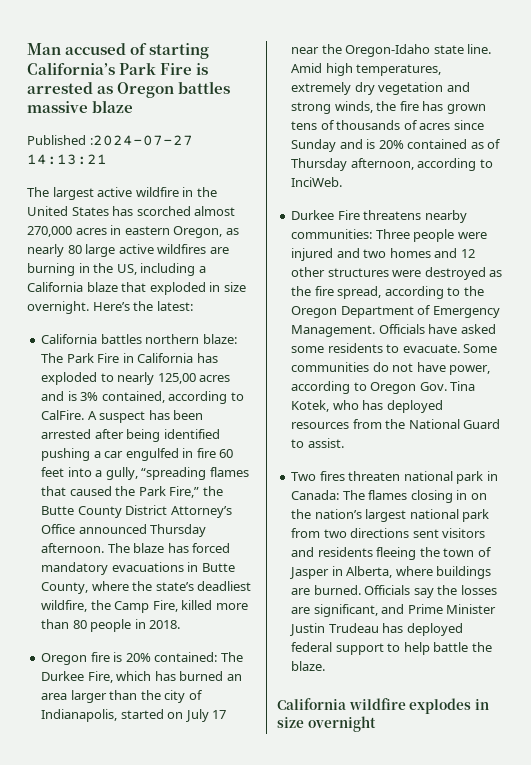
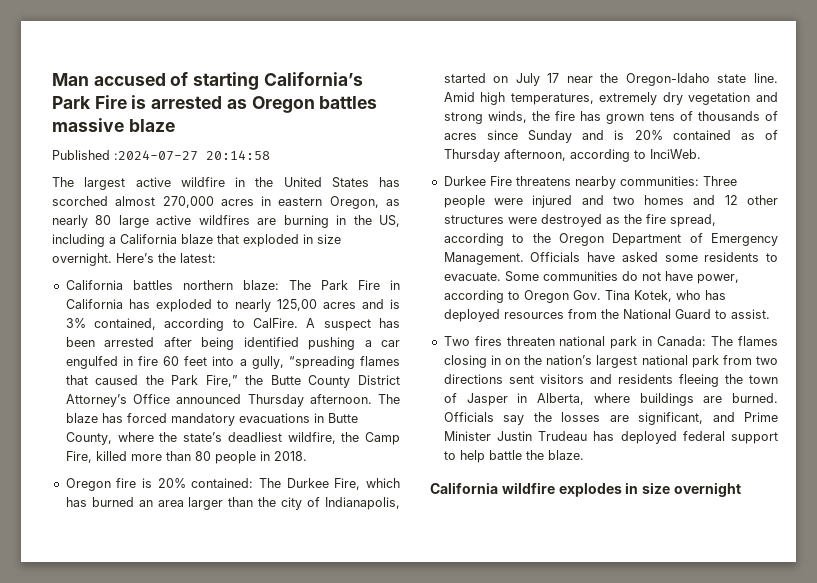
- Published :2024-07-27 14:13:21
+ Published :2024-07-27 20:14:58

